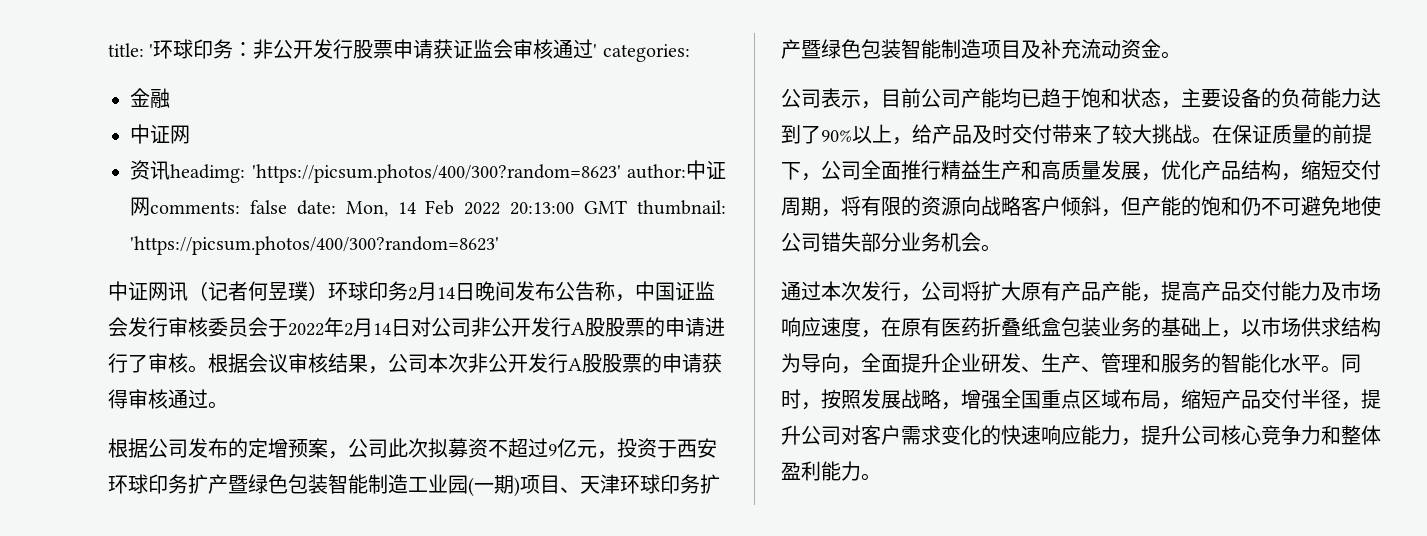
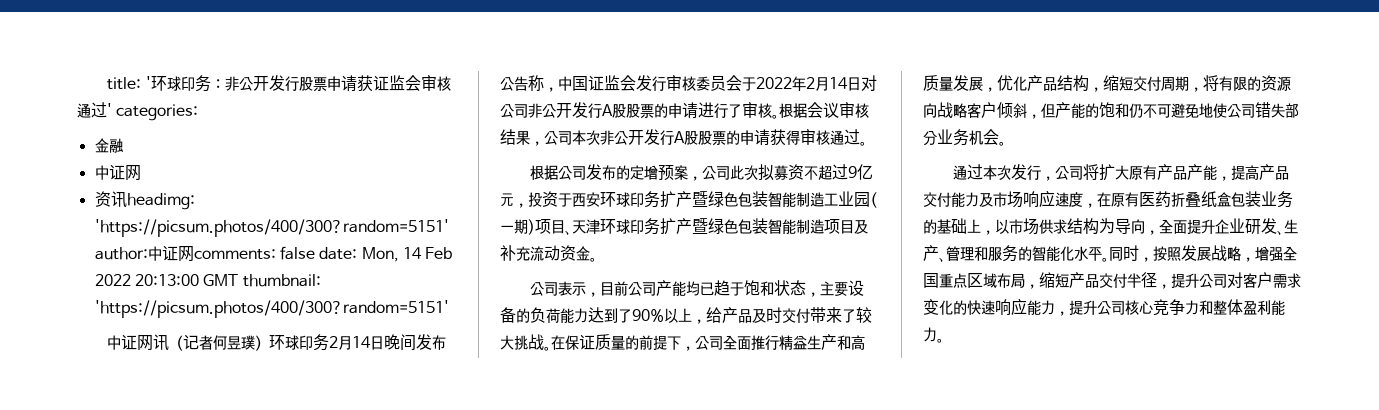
- 资讯headimg: 'https://picsum.photos/400/300?random=8623' author:中证网comments: false date: Mon, 14 Feb 2022 20:13:00 GMT thumbnail: 'https://picsum.photos/400/300?random=8623'
+ 资讯headimg: 'https://picsum.photos/400/300?random=5151' author:中证网comments: false date: Mon, 14 Feb 2022 20:13:00 GMT thumbnail: 'https://picsum.photos/400/300?random=5151'

